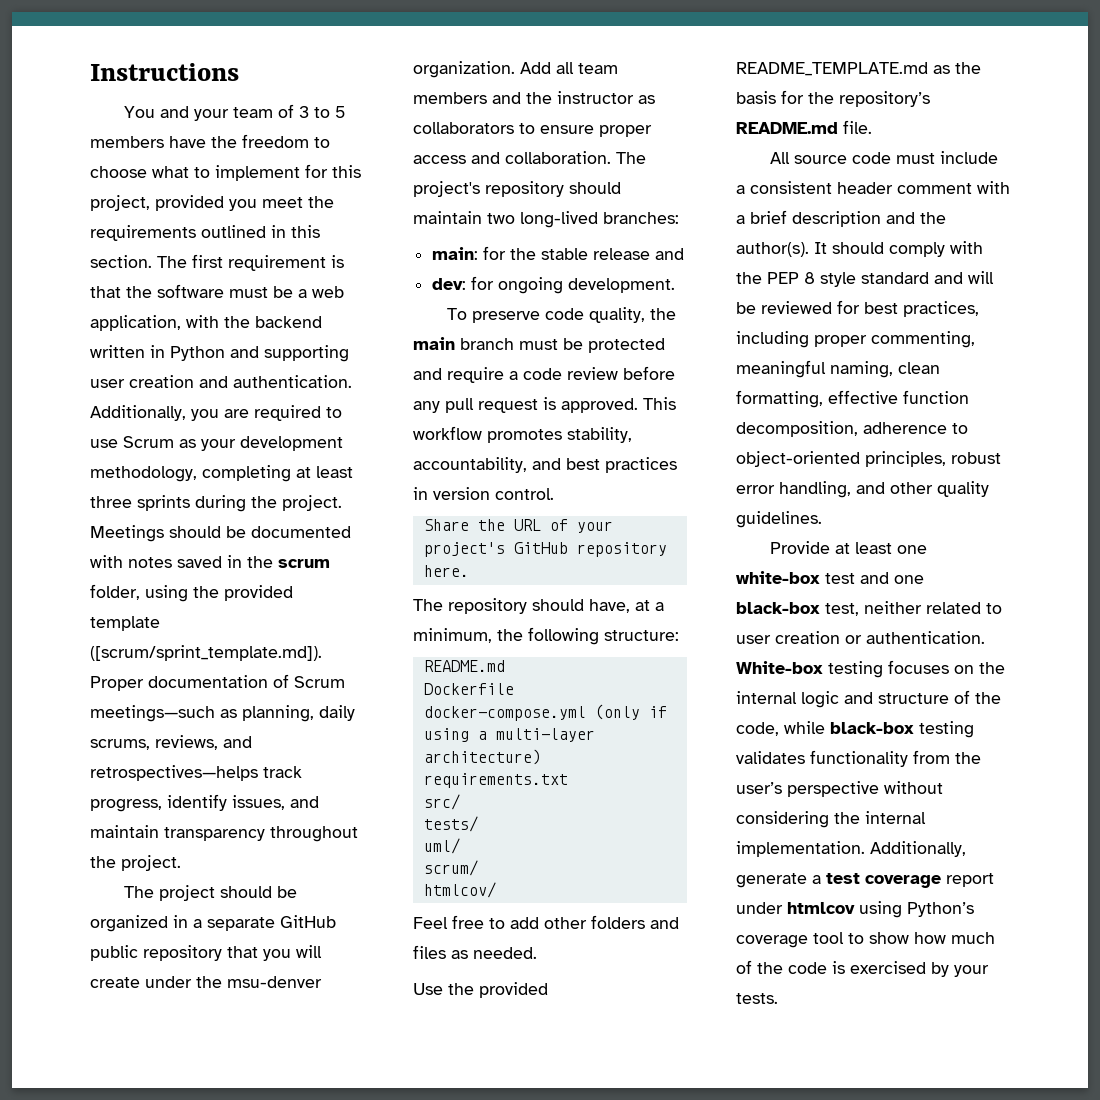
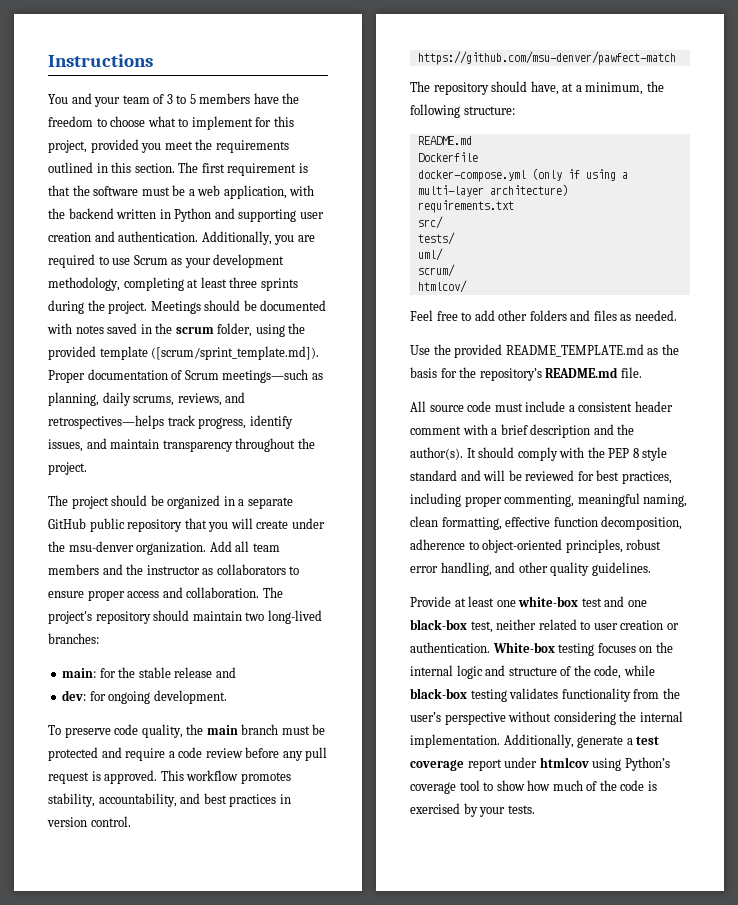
- Share the URL of your project's GitHub repository here.
+ https://github.com/msu-denver/pawfect-match

